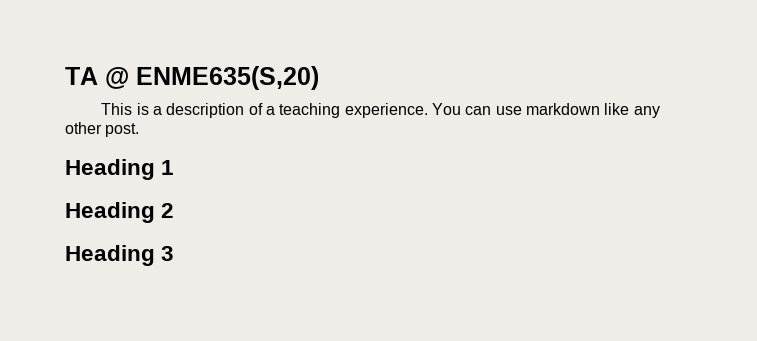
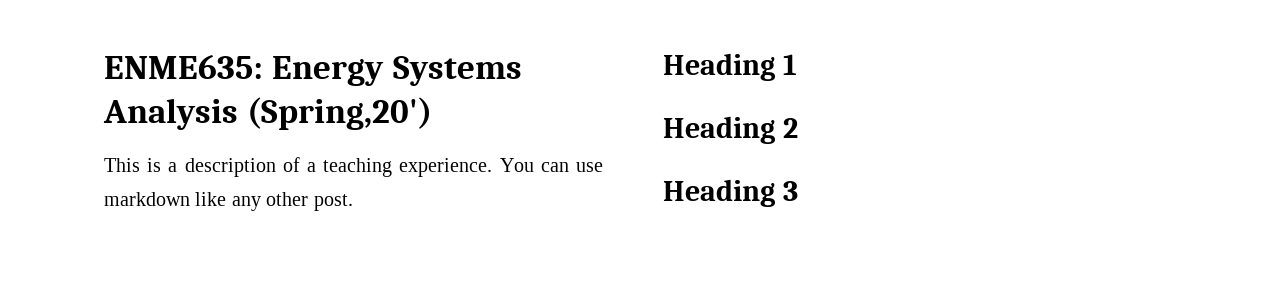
- TA @ ENME635(S,20)
+ ENME635: Energy Systems Analysis (Spring,20')

